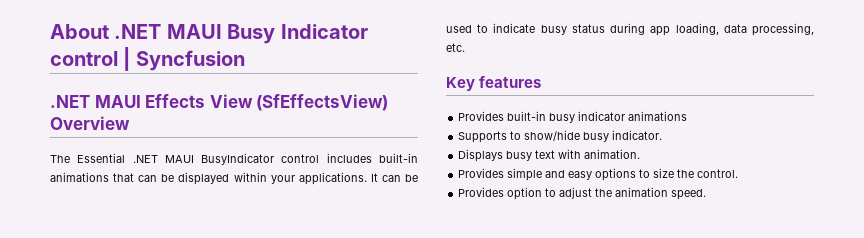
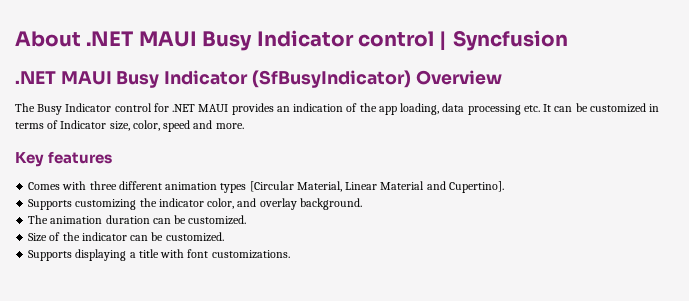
- .NET MAUI Effects View (SfEffectsView) Overview
+ .NET MAUI Busy Indicator (SfBusyIndicator) Overview
- The Essential .NET MAUI BusyIndicator control includes built-in animations that can be displayed within your applications. It can be used to indicate busy status during app loading, data processing, etc.
+ The Busy Indicator control for .NET MAUI provides an indication of the app loading, data processing etc. It can be customized in terms of Indicator size, color, speed and more.
  Key features
- Provides built-in busy indicator animations
- Supports to show/hide busy indicator.
- Displays busy text with animation.
- Provides simple and easy options to size the control.
- Provides option to adjust the animation speed.
+ Comes with three different animation types [Circular Material, Linear Material and Cupertino].
+ Supports customizing the indicator color, and overlay background.
+ The animation duration can be customized.
+ Size of the indicator can be customized.
+ Supports displaying a title with font customizations.

